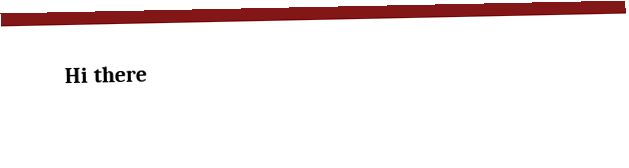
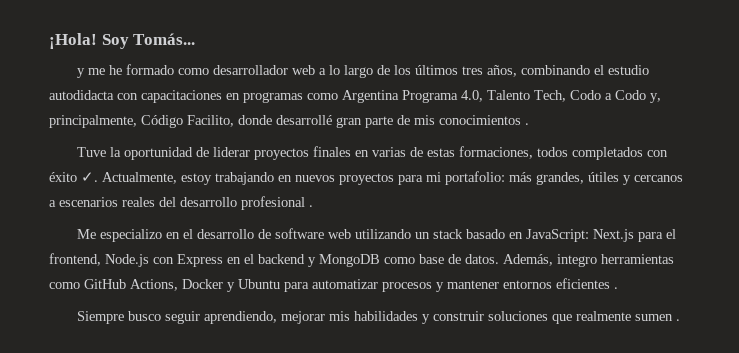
- Hi there
+ ¡Hola! Soy Tomás...
+ y me he formado como desarrollador web a lo largo de los últimos tres años, combinando el estudio autodidacta con capacitaciones en programas como Argentina Programa 4.0, Talento Tech, Codo a Codo y, principalmente, Código Facilito, donde desarrollé gran parte de mis conocimientos .
+ Tuve la oportunidad de liderar proyectos finales en varias de estas formaciones, todos completados con éxito ✓. Actualmente, estoy trabajando en nuevos proyectos para mi portafolio: más grandes, útiles y cercanos a escenarios reales del desarrollo profesional .
+ Me especializo en el desarrollo de software web utilizando un stack basado en JavaScript: Next.js para el frontend, Node.js con Express en el backend y MongoDB como base de datos. Además, integro herramientas como GitHub Actions, Docker y Ubuntu para automatizar procesos y mantener entornos eficientes .
+ Siempre busco seguir aprendiendo, mejorar mis habilidades y construir soluciones que realmente sumen .

